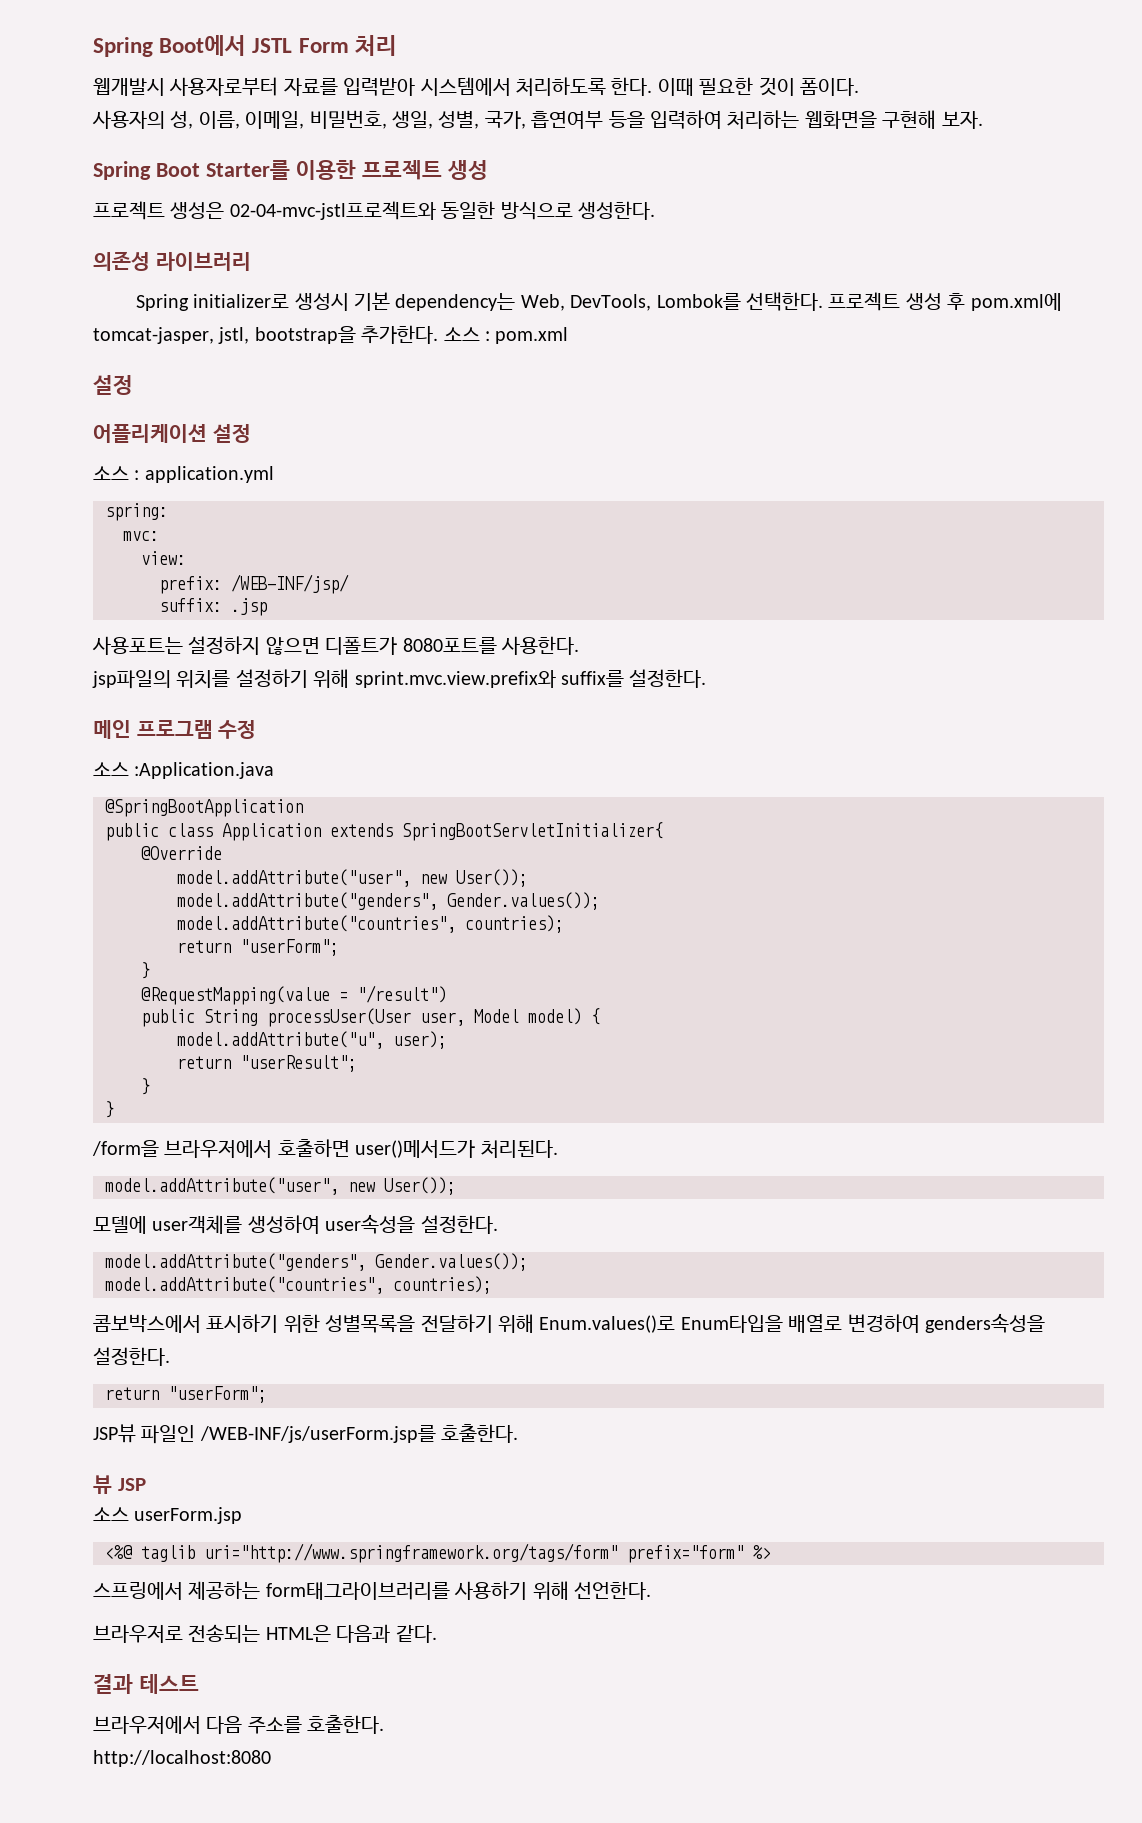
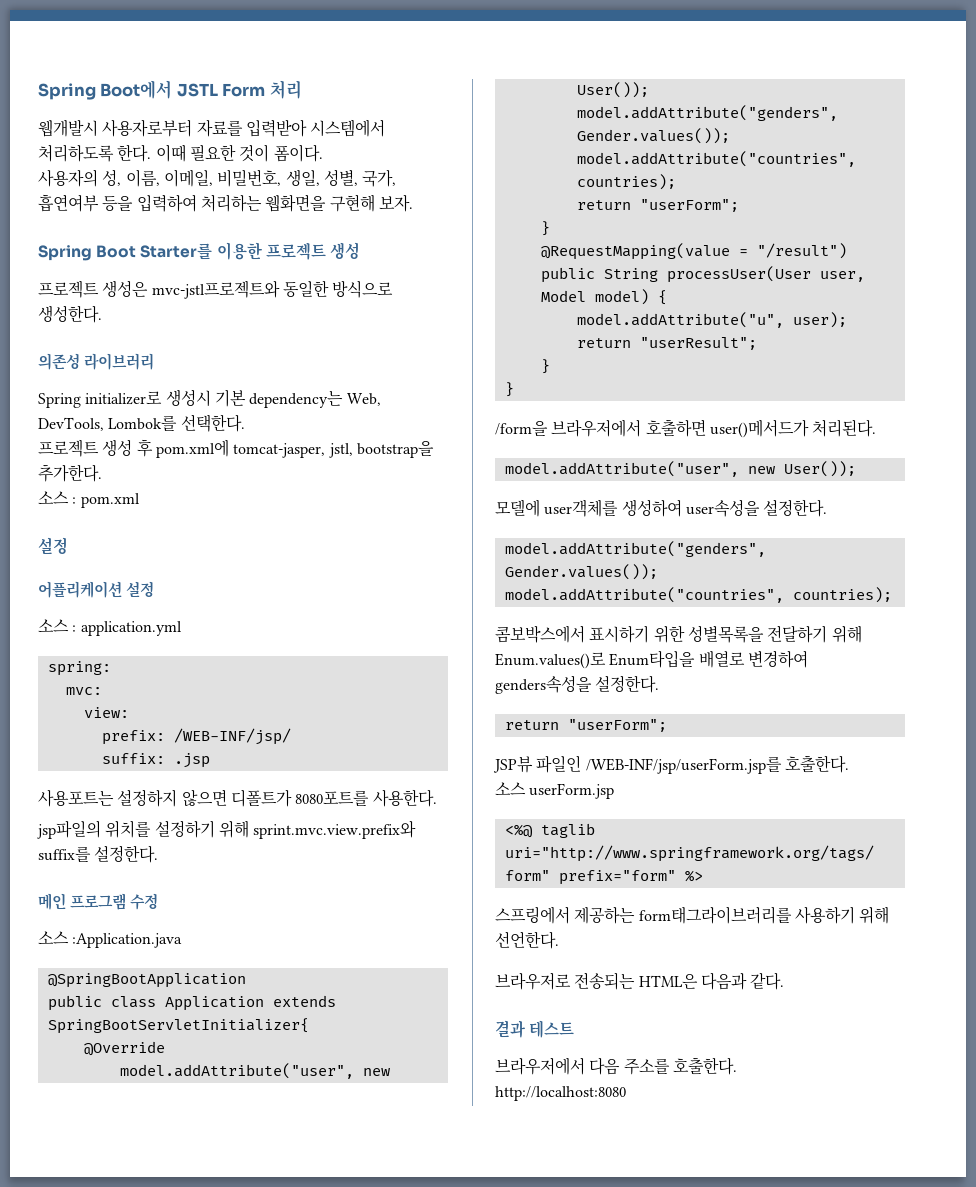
- 프로젝트 생성은 02-04-mvc-jstl프로젝트와 동일한 방식으로 생성한다.
+ 프로젝트 생성은 mvc-jstl프로젝트와 동일한 방식으로 생성한다.
- Spring initializer로 생성시 기본 dependency는 Web, DevTools, Lombok를 선택한다. 프로젝트 생성 후 pom.xml에 tomcat-jasper, jstl, bootstrap을 추가한다. 소스 : pom.xml
+ Spring initializer로 생성시 기본 dependency는 Web, DevTools, Lombok를 선택한다.
+ 프로젝트 생성 후 pom.xml에 tomcat-jasper, jstl, bootstrap을 추가한다.
+ 소스 : pom.xml
- JSP뷰 파일인 /WEB-INF/js/userForm.jsp를 호출한다.
- 뷰 JSP
+ JSP뷰 파일인 /WEB-INF/jsp/userForm.jsp를 호출한다.

